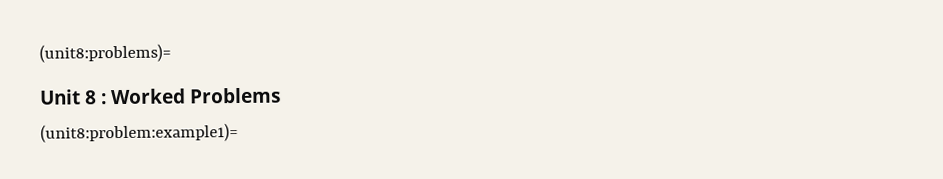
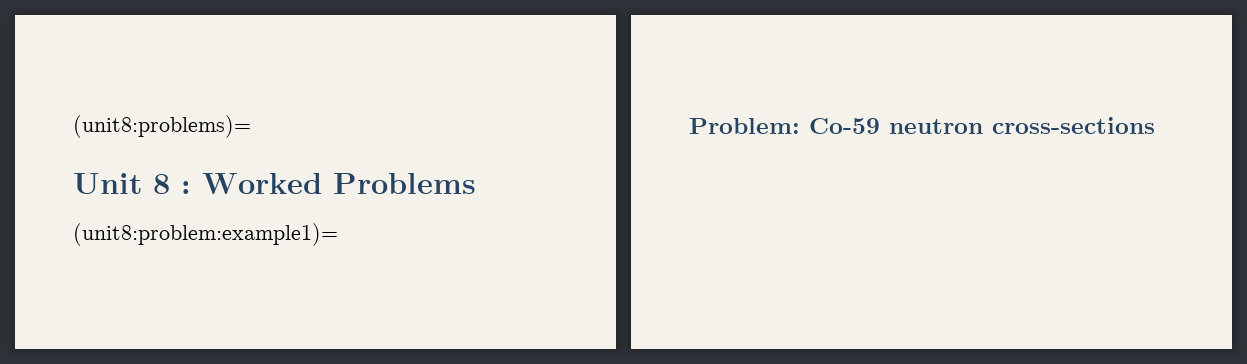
+ Problem: Co-59 neutron cross-sections

